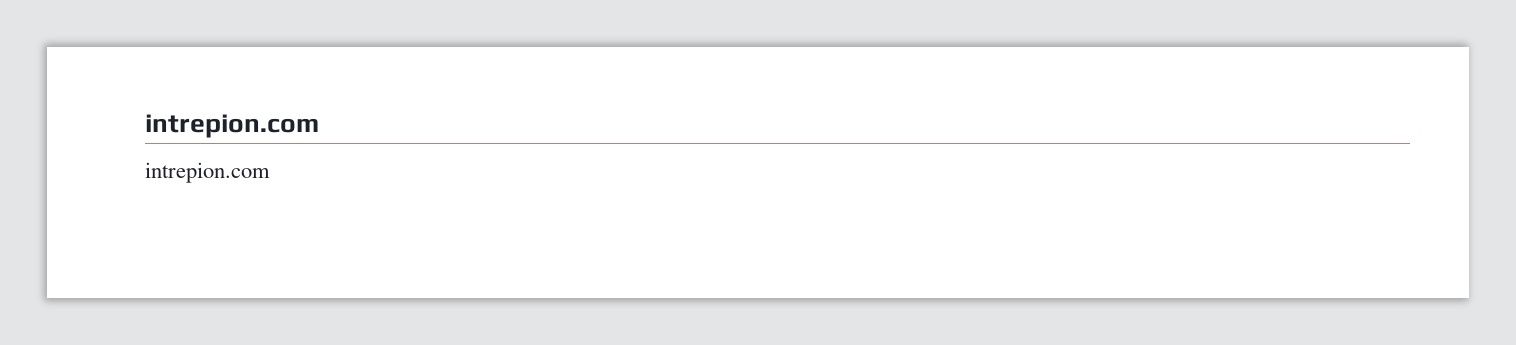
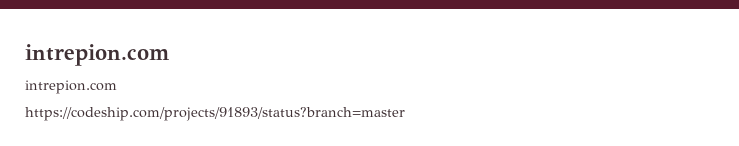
+ https://codeship.com/projects/91893/status?branch=master

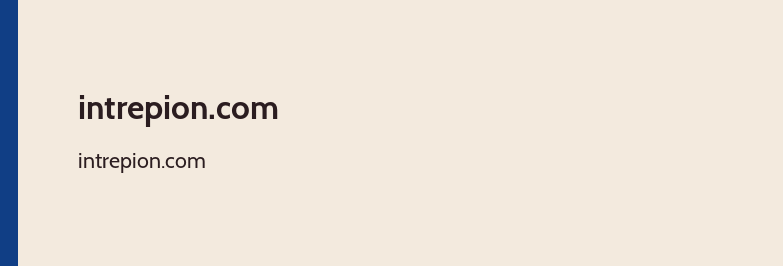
- https://codeship.com/projects/91893/status?branch=master

